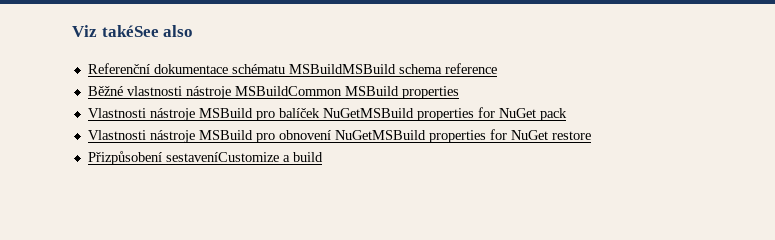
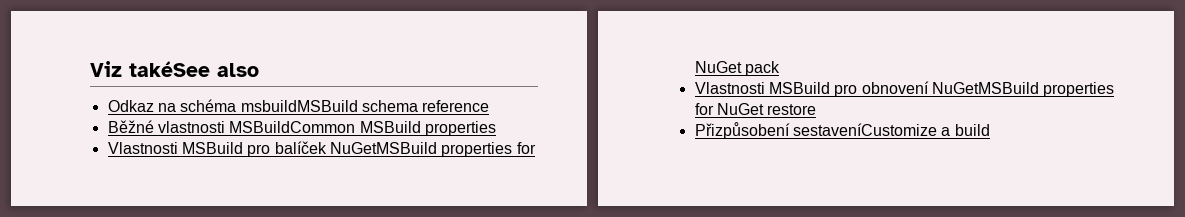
- Referenční dokumentace schématu MSBuildMSBuild schema reference
+ Odkaz na schéma msbuildMSBuild schema reference
- Běžné vlastnosti nástroje MSBuildCommon MSBuild properties
+ Běžné vlastnosti MSBuildCommon MSBuild properties
- Vlastnosti nástroje MSBuild pro balíček NuGetMSBuild properties for NuGet pack
+ Vlastnosti MSBuild pro balíček NuGetMSBuild properties for NuGet pack
- Vlastnosti nástroje MSBuild pro obnovení NuGetMSBuild properties for NuGet restore
+ Vlastnosti MSBuild pro obnovení NuGetMSBuild properties for NuGet restore

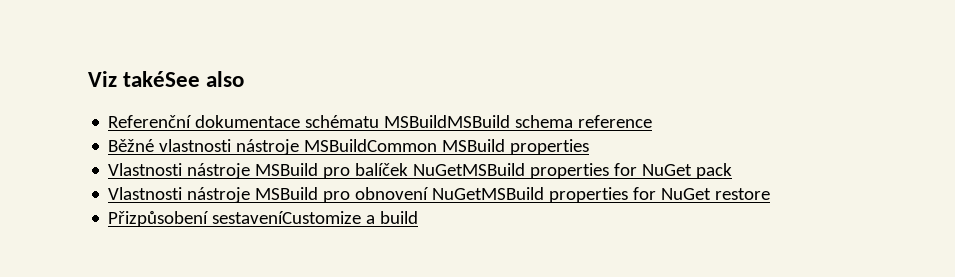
- Odkaz na schéma msbuildMSBuild schema reference
+ Referenční dokumentace schématu MSBuildMSBuild schema reference
- Běžné vlastnosti MSBuildCommon MSBuild properties
+ Běžné vlastnosti nástroje MSBuildCommon MSBuild properties
- Vlastnosti MSBuild pro balíček NuGetMSBuild properties for NuGet pack
+ Vlastnosti nástroje MSBuild pro balíček NuGetMSBuild properties for NuGet pack
- Vlastnosti MSBuild pro obnovení NuGetMSBuild properties for NuGet restore
+ Vlastnosti nástroje MSBuild pro obnovení NuGetMSBuild properties for NuGet restore

